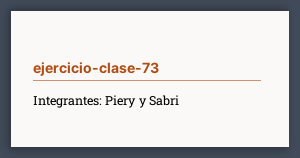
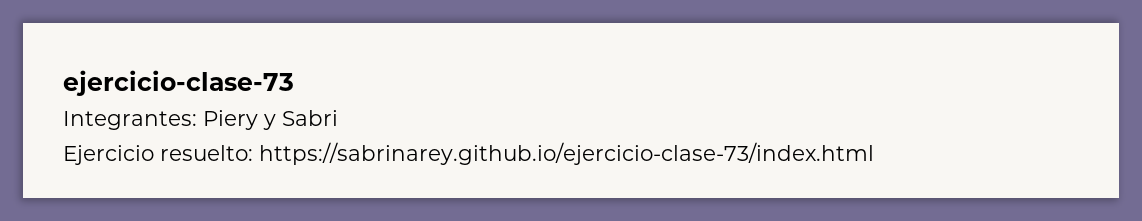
+ Ejercicio resuelto: https://sabrinarey.github.io/ejercicio-clase-73/index.html

